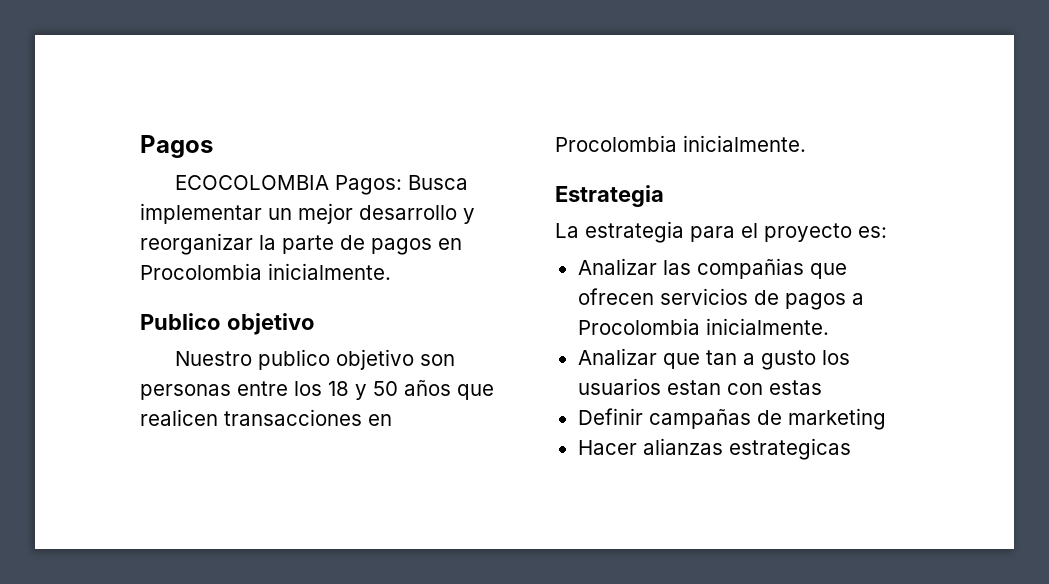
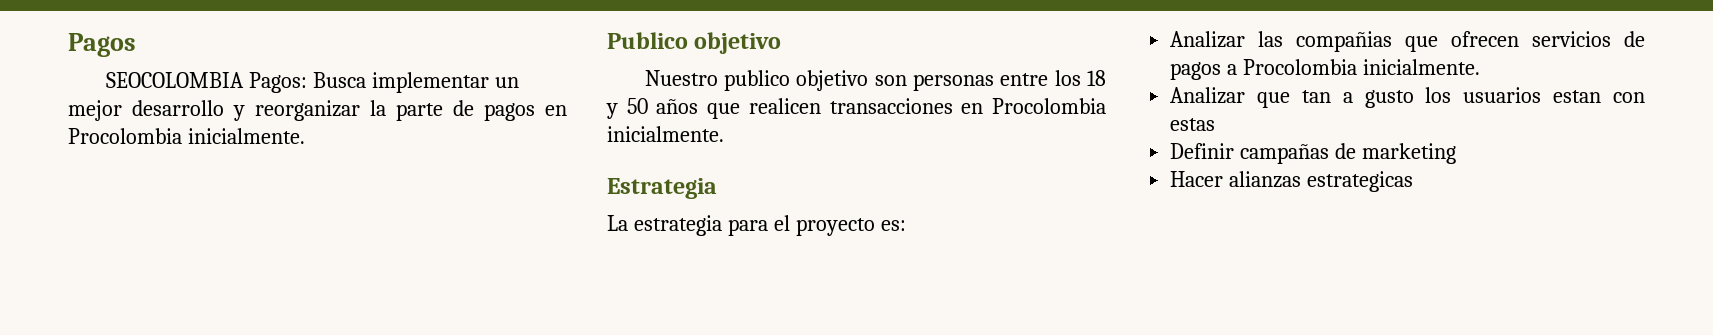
- ECOCOLOMBIA Pagos: Busca implementar un mejor desarrollo y reorganizar la parte de pagos en Procolombia inicialmente.
+ SEOCOLOMBIA Pagos: Busca implementar un mejor desarrollo y reorganizar la parte de pagos en Procolombia inicialmente.

